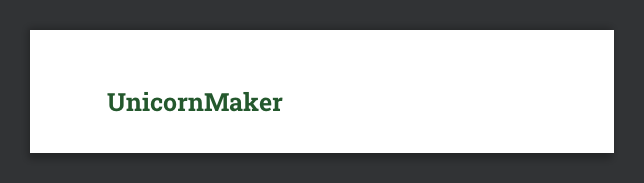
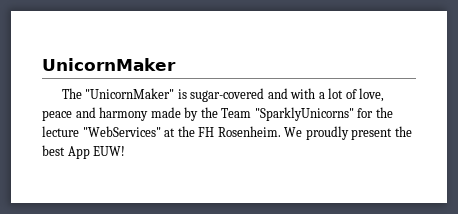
+ The "UnicornMaker" is sugar-covered and with a lot of love, peace and harmony made by the Team "SparklyUnicorns" for the lecture "WebServices" at the FH Rosenheim. We proudly present the best App EUW!

